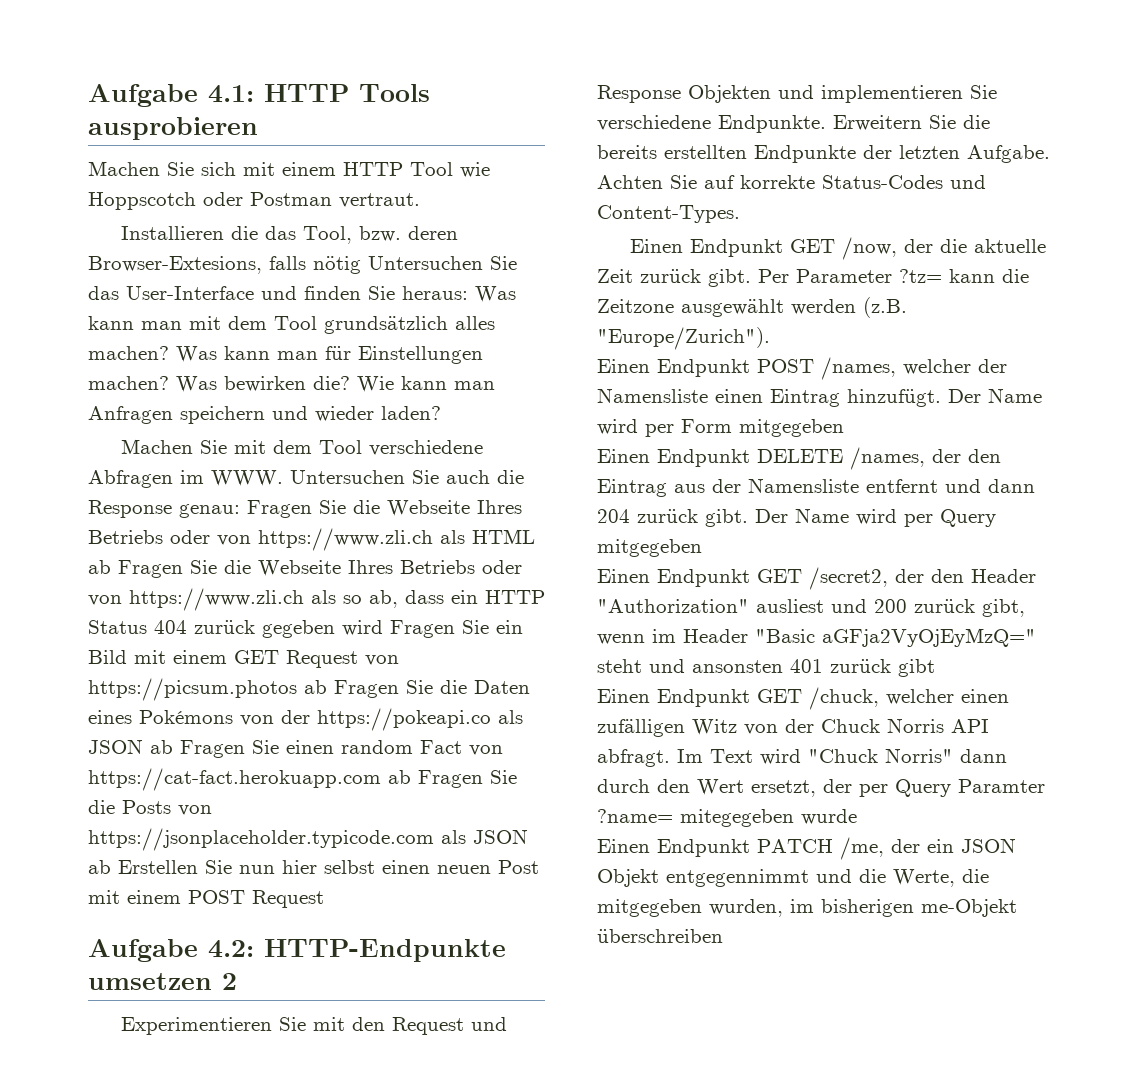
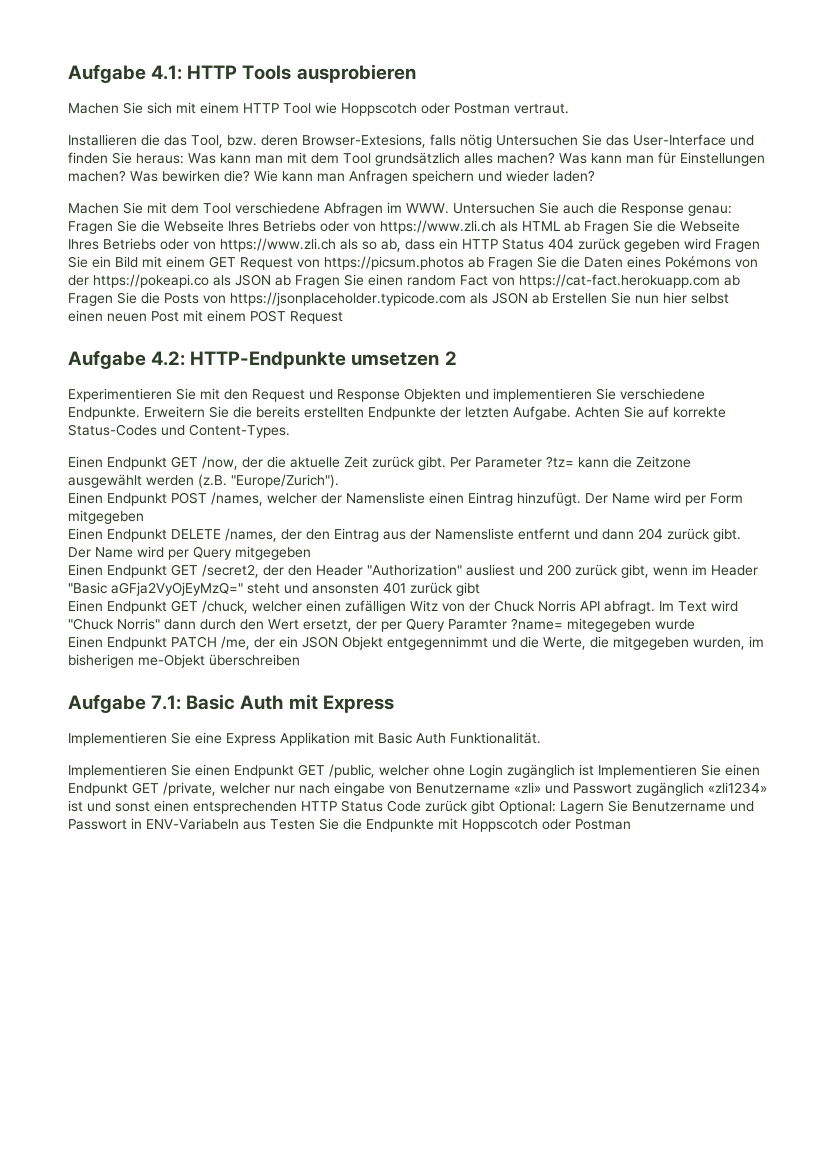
+ Aufgabe 7.1: Basic Auth mit Express
+ Implementieren Sie eine Express Applikation mit Basic Auth Funktionalität.
+ Implementieren Sie einen Endpunkt GET /public, welcher ohne Login zugänglich ist Implementieren Sie einen Endpunkt GET /private, welcher nur nach eingabe von Benutzername «zli» und Passwort zugänglich «zli1234» ist und sonst einen entsprechenden HTTP Status Code zurück gibt Optional: Lagern Sie Benutzername und Passwort in ENV-Variabeln aus Testen Sie die Endpunkte mit Hoppscotch oder Postman

